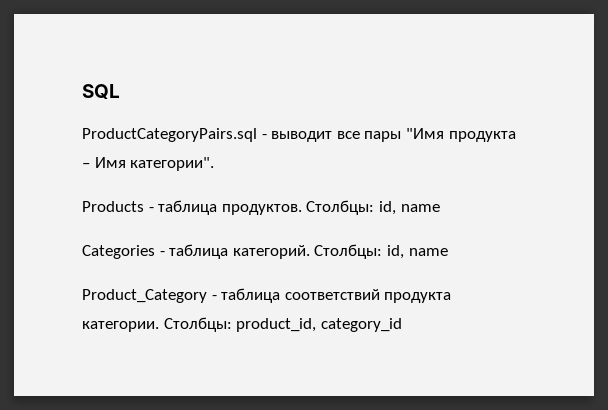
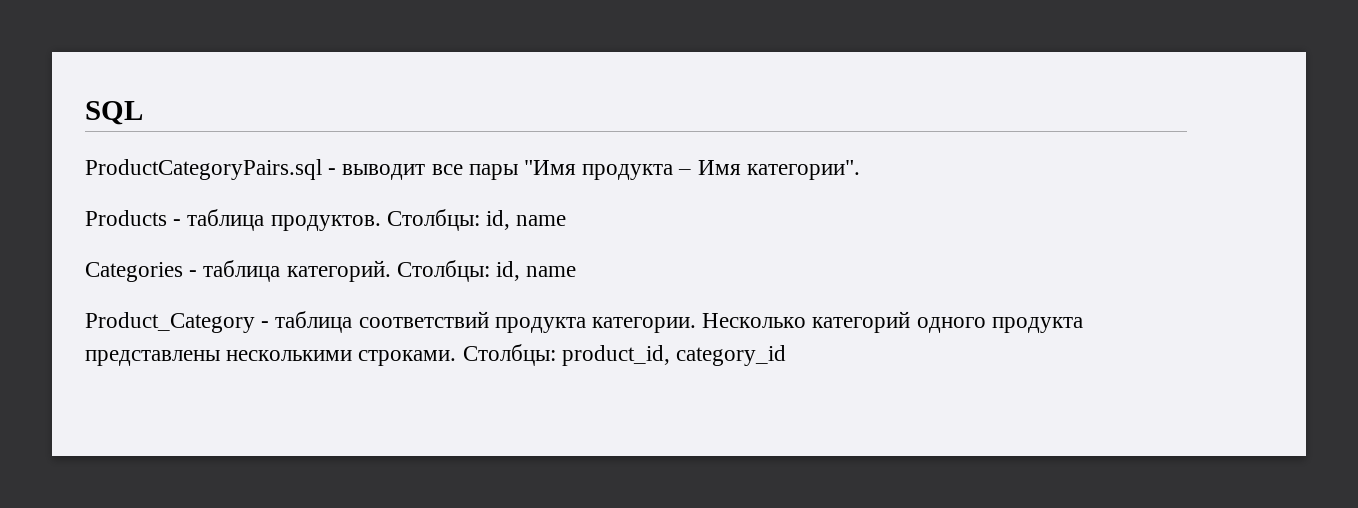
+ Несколько категорий одного продукта представлены несколькими строками.

